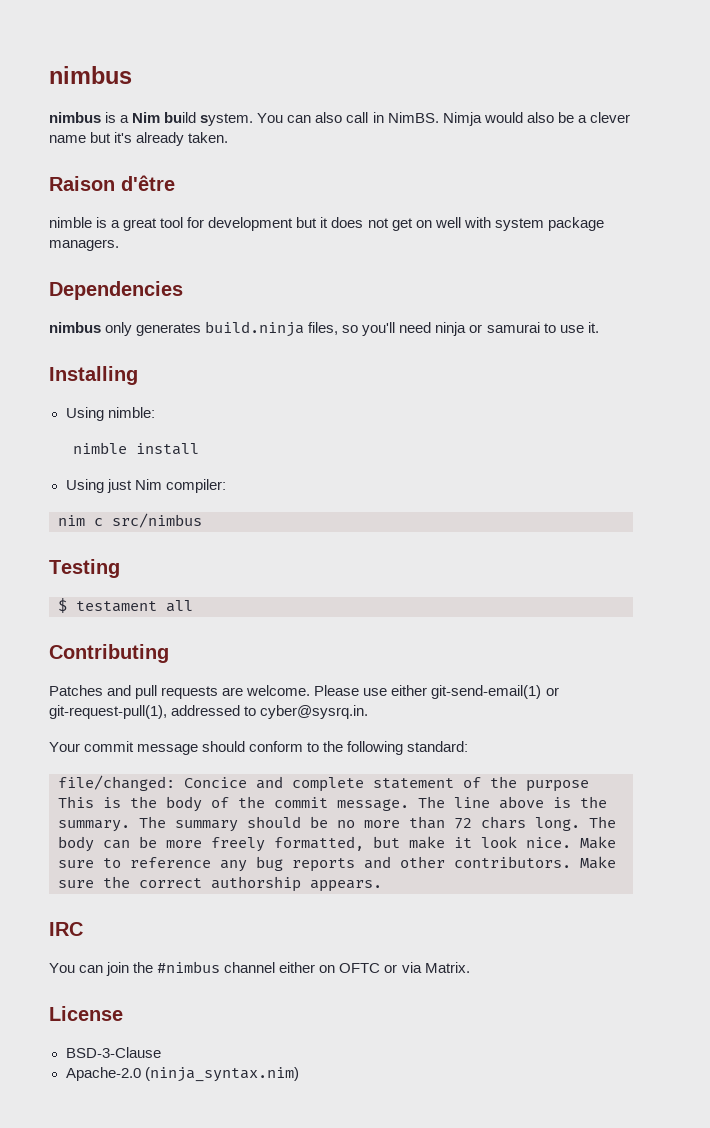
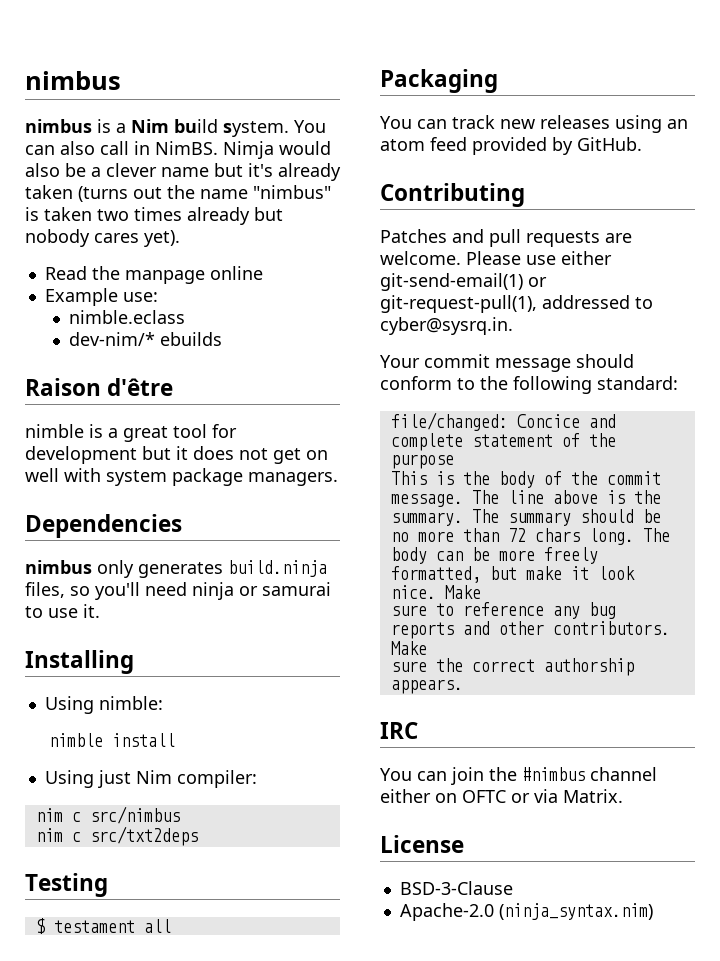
- Nimja would also be a clever name but it's already taken.
+ Nimja would also be a clever name but it's already taken (turns out the name "nimbus" is taken two times already but nobody cares yet).
+ Read the manpage online
+ Example use:
+ nimble.eclass
+ dev-nim/* ebuilds
+ nim c src/txt2deps
+ Packaging
+ You can track new releases using an atom feed provided by GitHub.

